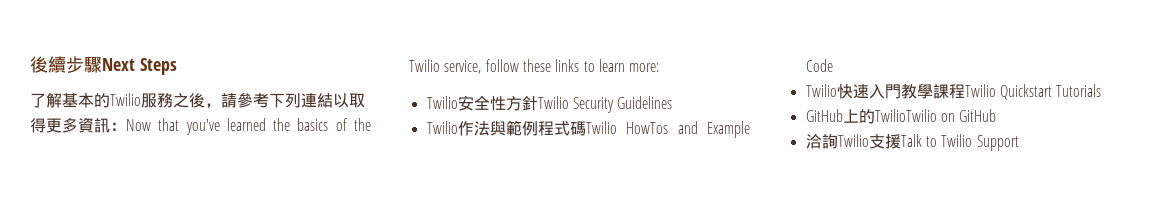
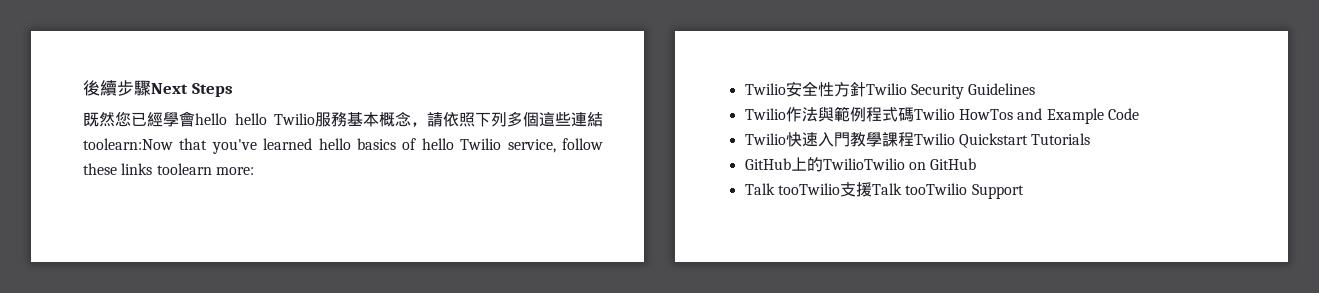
- 了解基本的Twilio服務之後，請參考下列連結以取得更多資訊：Now that you've learned the basics of the Twilio service, follow these links to learn more:
+ 既然您已經學會hello hello Twilio服務基本概念，請依照下列多個這些連結toolearn:Now that you've learned hello basics of hello Twilio service, follow these links toolearn more:
- 洽詢Twilio支援Talk to Twilio Support
+ Talk tooTwilio支援Talk tooTwilio Support

